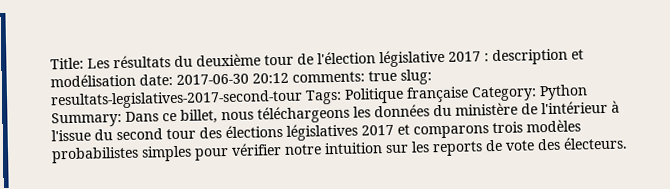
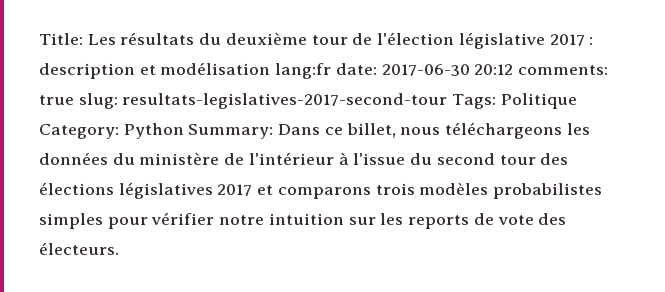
- description et modélisation date:
+ description et modélisation lang:fr date:
- Politique française Category:
+ Politique Category:

